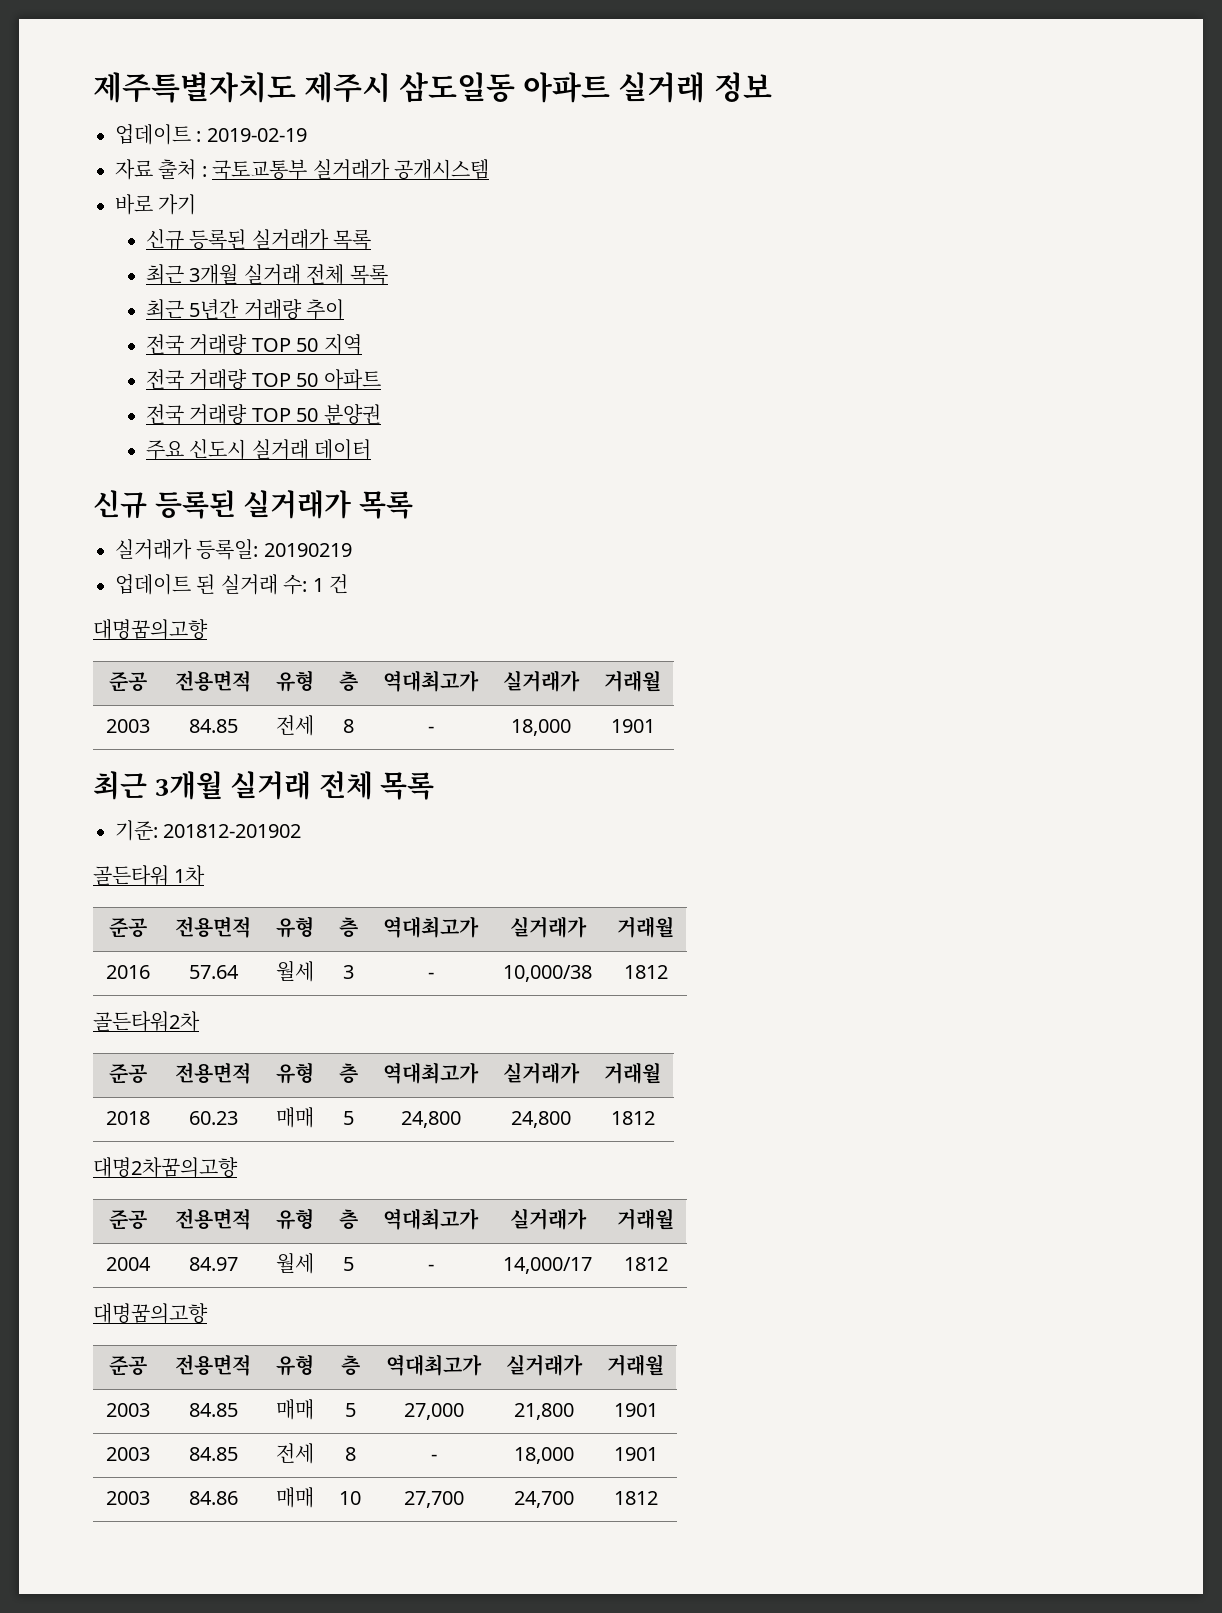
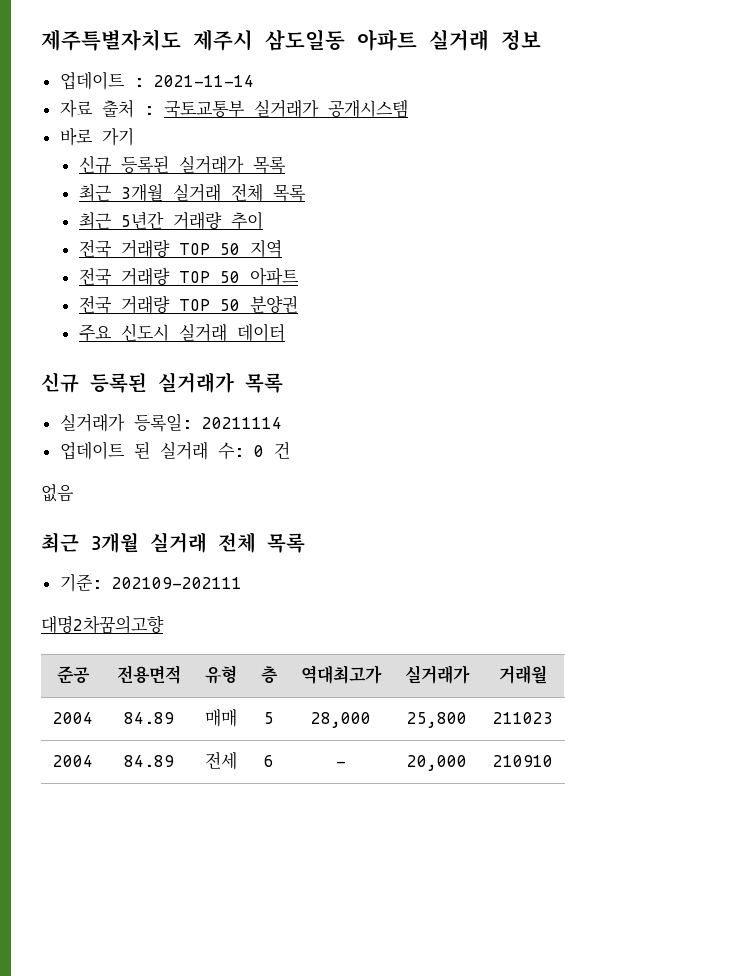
- 업데이트 : 2019-02-19
+ 업데이트 : 2021-11-14
- 실거래가 등록일: 20190219
+ 실거래가 등록일: 20211114
- 업데이트 된 실거래 수: 1 건
- 대명꿈의고향
- 준공 | 전용면적 | 유형 | 층 | 역대최고가 | 실거래가 | 거래월
- 2003 | 84.85 | 전세 | 8 | - | 18,000 | 1901
+ 업데이트 된 실거래 수: 0 건
+ 없음
- 기준: 201812-201902
- 골든타워 1차
- 준공 | 전용면적 | 유형 | 층 | 역대최고가 | 실거래가 | 거래월
- 2016 | 57.64 | 월세 | 3 | - | 10,000/38 | 1812
- 골든타워2차
- 준공 | 전용면적 | 유형 | 층 | 역대최고가 | 실거래가 | 거래월
- 2018 | 60.23 | 매매 | 5 | 24,800 | 24,800 | 1812
+ 기준: 202109-202111
- 2004 | 84.97 | 월세 | 5 | - | 14,000/17 | 1812
- 대명꿈의고향
- 준공 | 전용면적 | 유형 | 층 | 역대최고가 | 실거래가 | 거래월
- 2003 | 84.85 | 매매 | 5 | 27,000 | 21,800 | 1901
- 2003 | 84.85 | 전세 | 8 | - | 18,000 | 1901
- 2003 | 84.86 | 매매 | 10 | 27,700 | 24,700 | 1812
+ 2004 | 84.89 | 매매 | 5 | 28,000 | 25,800 | 211023
+ 2004 | 84.89 | 전세 | 6 | - | 20,000 | 210910

